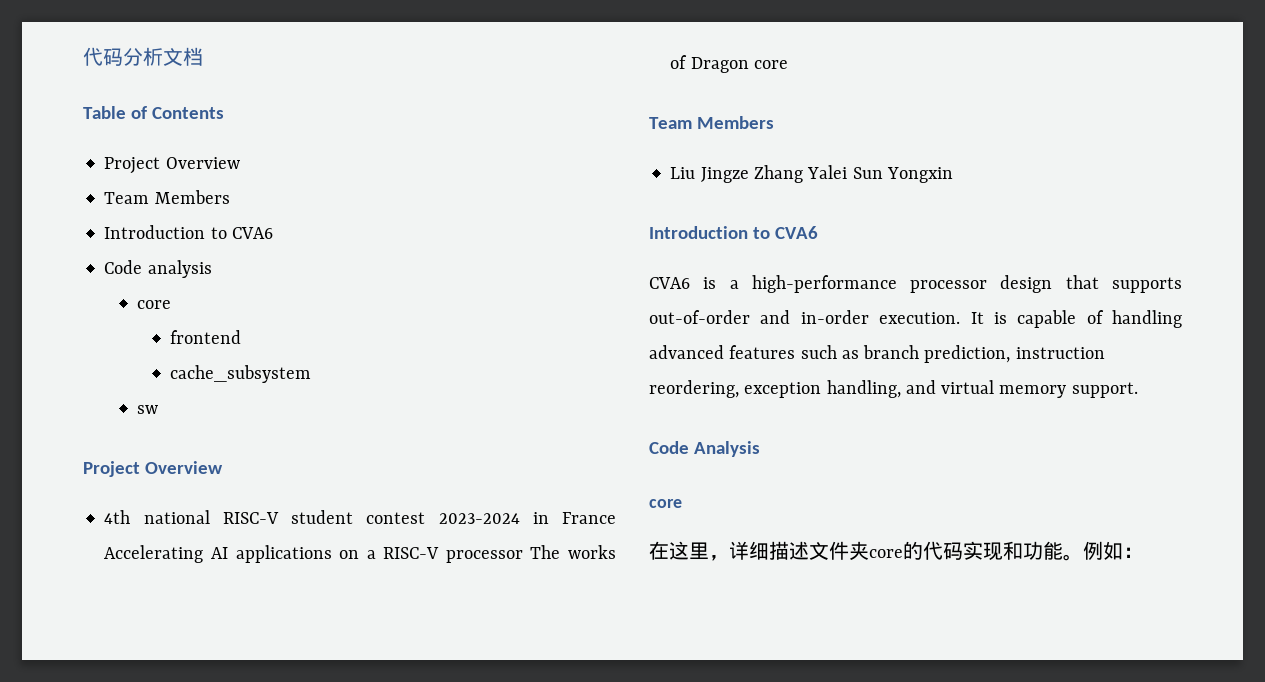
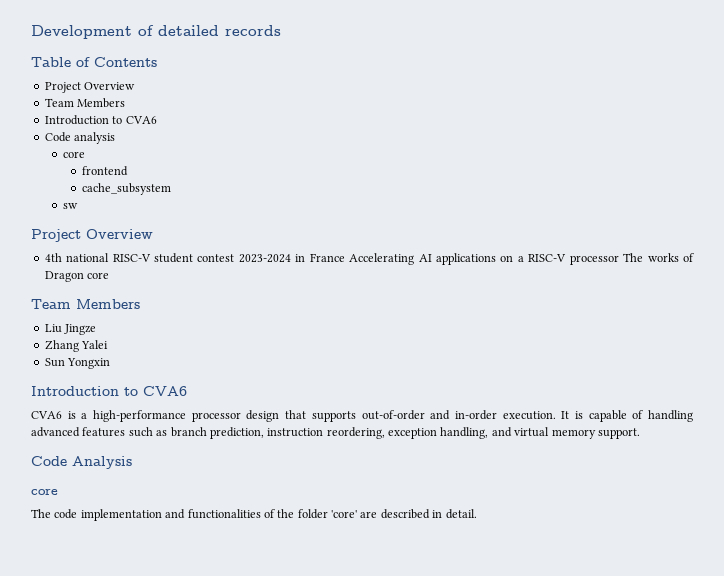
- 代码分析文档
+ Development of detailed records
- Liu Jingze Zhang Yalei Sun Yongxin
+ Liu Jingze
+ Zhang Yalei
+ Sun Yongxin
- 在这里，详细描述文件夹core的代码实现和功能。例如：
+ The code implementation and functionalities of the folder 'core' are described in detail.

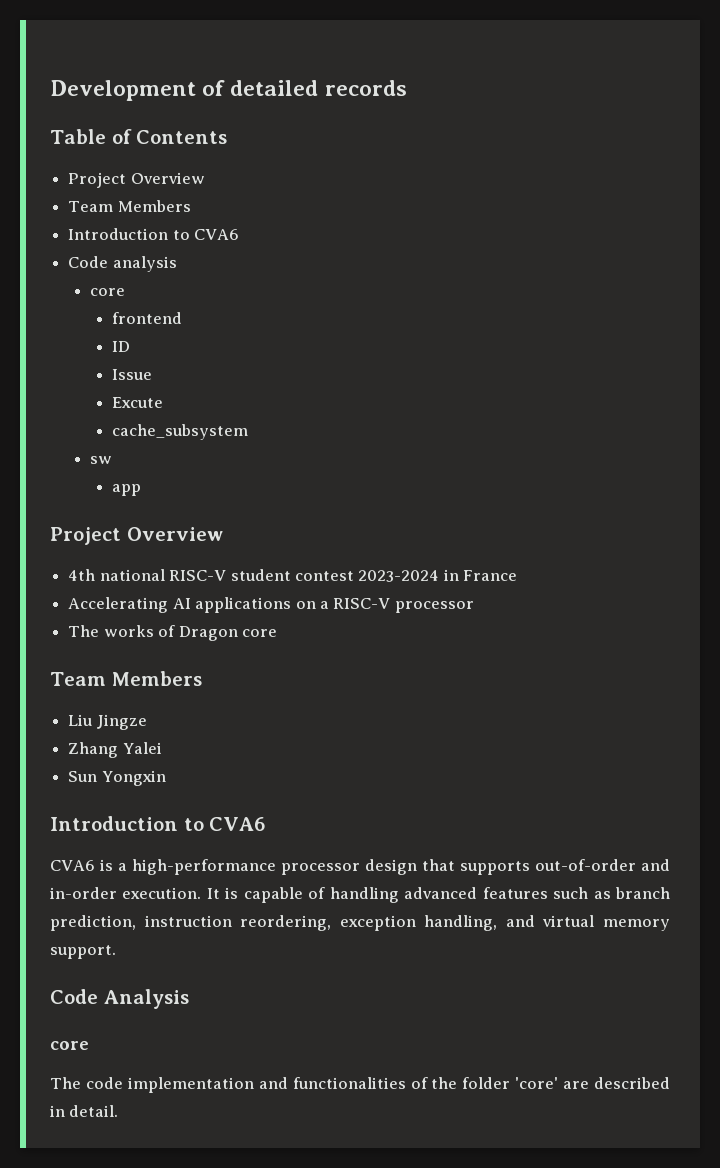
+ ID
+ Issue
+ Excute
+ app
- 4th national RISC-V student contest 2023-2024 in France Accelerating AI applications on a RISC-V processor The works of Dragon core
+ 4th national RISC-V student contest 2023-2024 in France
+ Accelerating AI applications on a RISC-V processor
+ The works of Dragon core

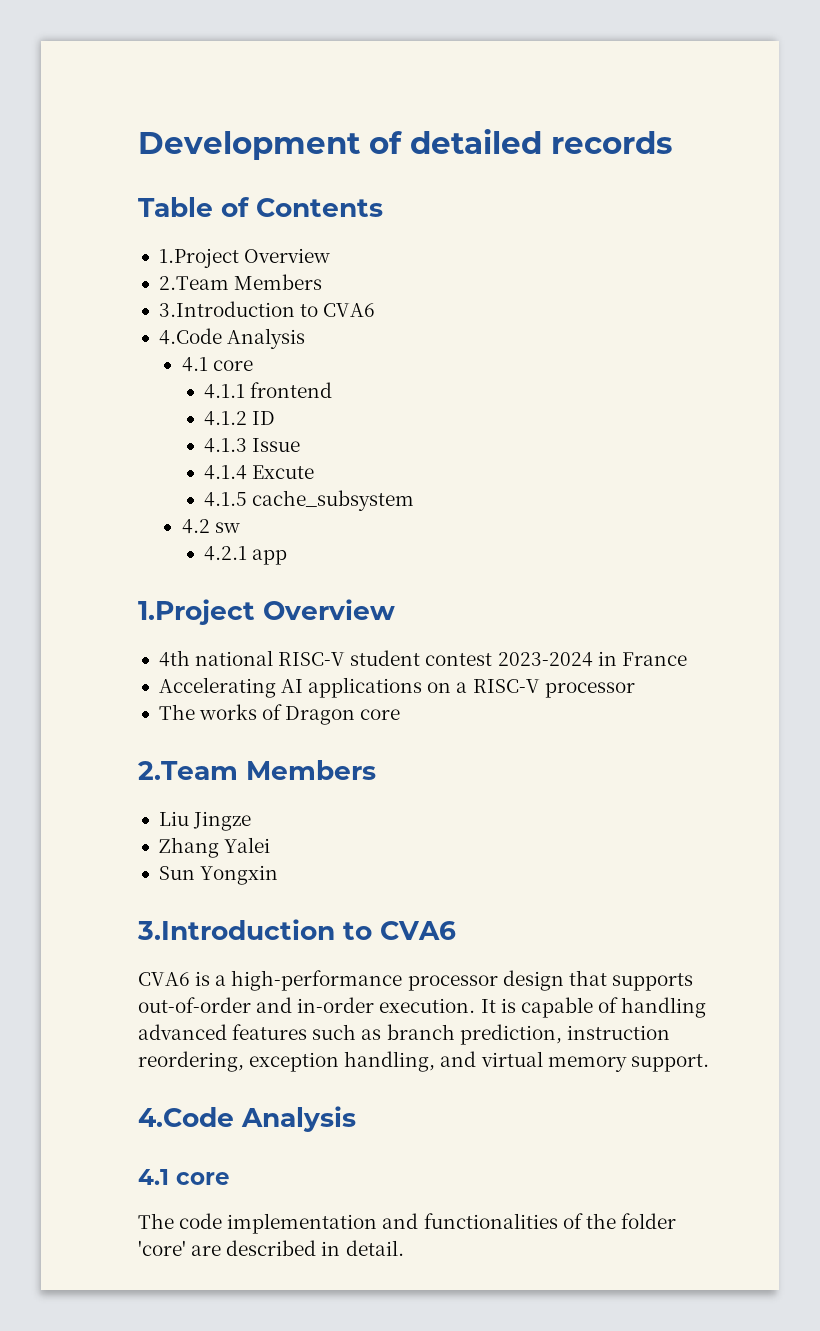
  Table of Contents
- Project Overview
- Team Members
- Introduction to CVA6
- Code analysis
- core
- frontend
+ 1.Project Overview
+ 2.Team Members
+ 3.Introduction to CVA6
+ 4.Code Analysis
+ 4.1 core
+ 4.1.1 frontend
- ID
+ 4.1.2 ID
- Issue
+ 4.1.3 Issue
- Excute
+ 4.1.4 Excute
- cache_subsystem
+ 4.1.5 cache_subsystem
- sw
+ 4.2 sw
- app
- Project Overview
+ 4.2.1 app
+ 1.Project Overview
  The works of Dragon core
- Team Members
+ 2.Team Members
  Sun Yongxin
- Introduction to CVA6
+ 3.Introduction to CVA6
  It is capable of handling advanced features such as branch prediction, instruction reordering, exception handling, and virtual memory support.
- Code Analysis
- core
+ 4.Code Analysis
+ 4.1 core

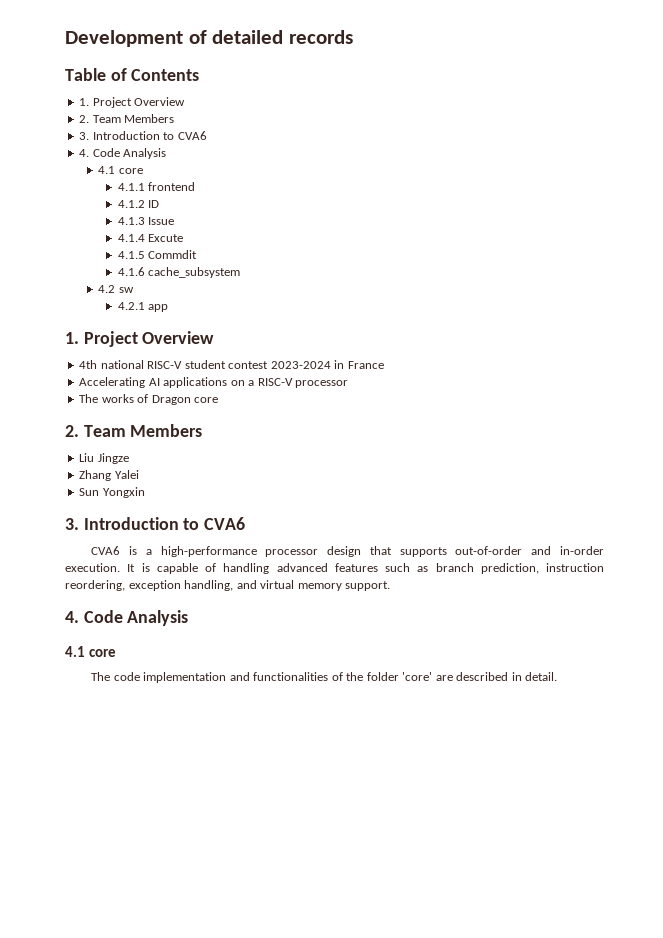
  Table of Contents
- 1.Project Overview
- 2.Team Members
- 3.Introduction to CVA6
- 4.Code Analysis
+ 1. Project Overview
+ 2. Team Members
+ 3. Introduction to CVA6
+ 4. Code Analysis
- 4.1.5 cache_subsystem
+ 4.1.5 Commdit
+ 4.1.6 cache_subsystem
  4.2.1 app
- 1.Project Overview
+ 1. Project Overview
  The works of Dragon core
- 2.Team Members
+ 2. Team Members
  Sun Yongxin
- 3.Introduction to CVA6
+ 3. Introduction to CVA6
  It is capable of handling advanced features such as branch prediction, instruction reordering, exception handling, and virtual memory support.
- 4.Code Analysis
+ 4. Code Analysis

